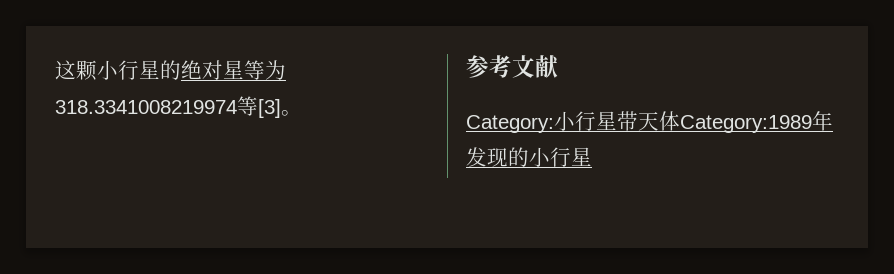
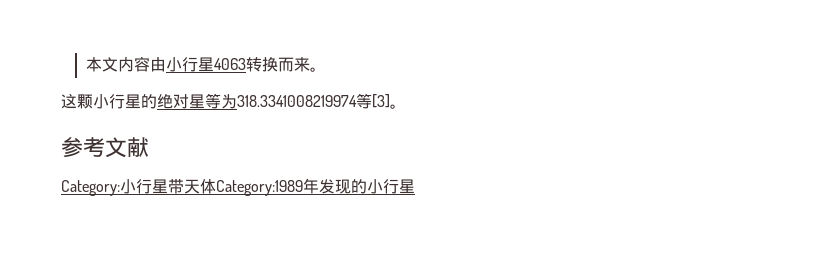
+ 本文内容由小行星4063转换而来。

